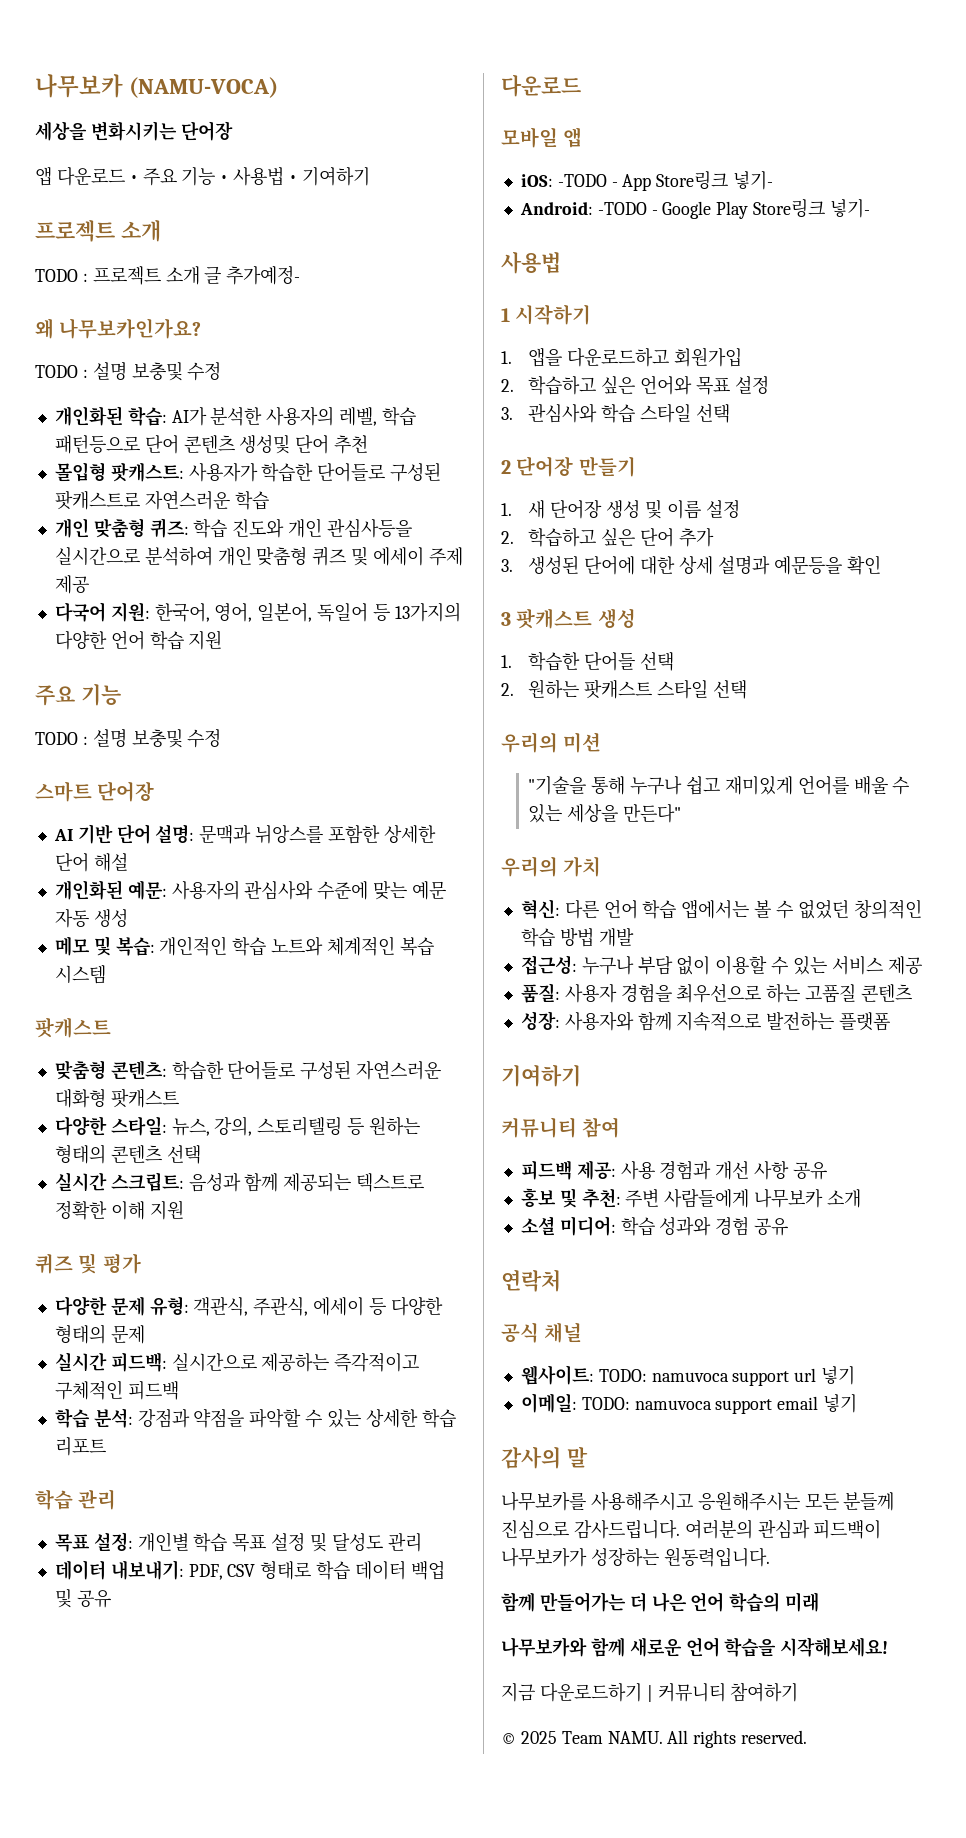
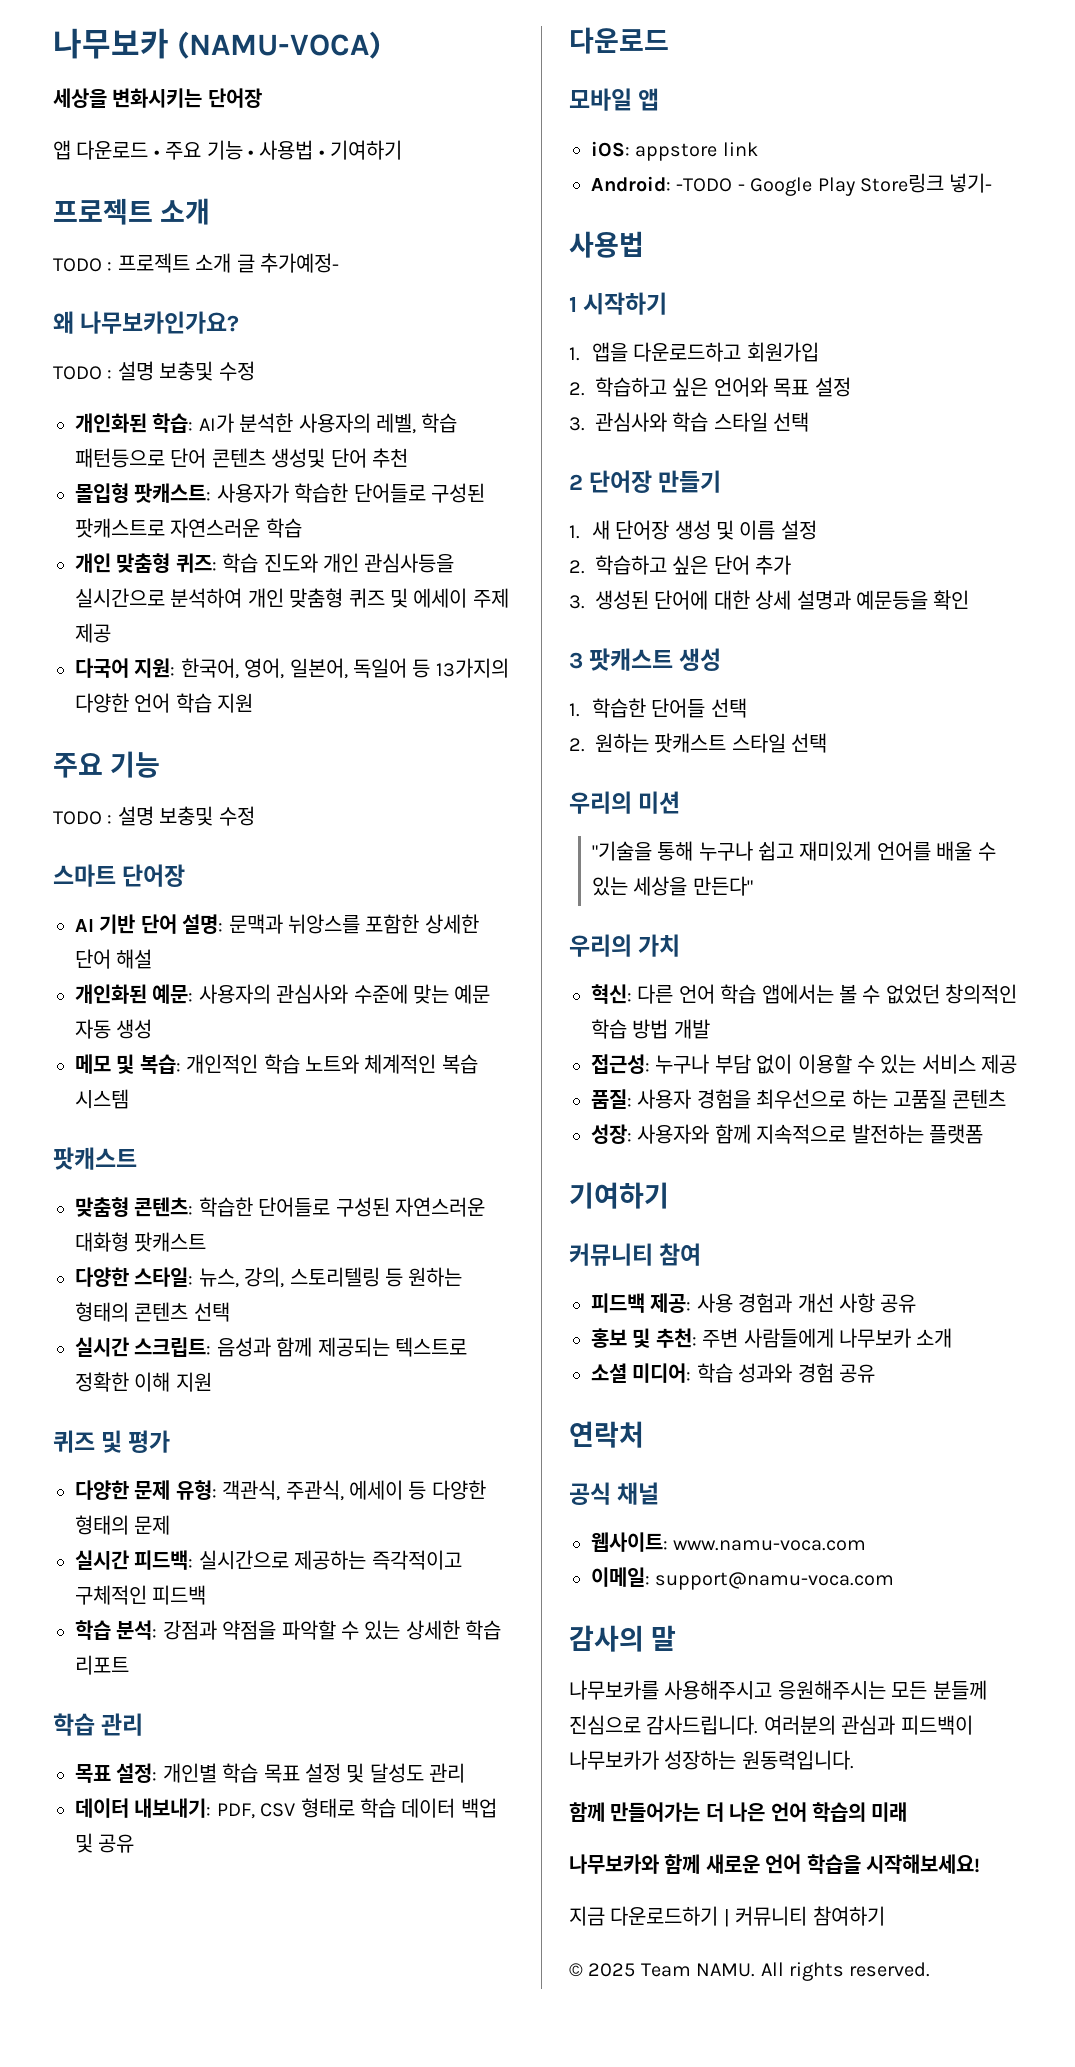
- iOS: -TODO - App Store링크 넣기-
+ iOS: appstore link
- 웹사이트: TODO: namuvoca support url 넣기
- 이메일: TODO: namuvoca support email 넣기
+ 웹사이트: www.namu-voca.com
+ 이메일: support@namu-voca.com

